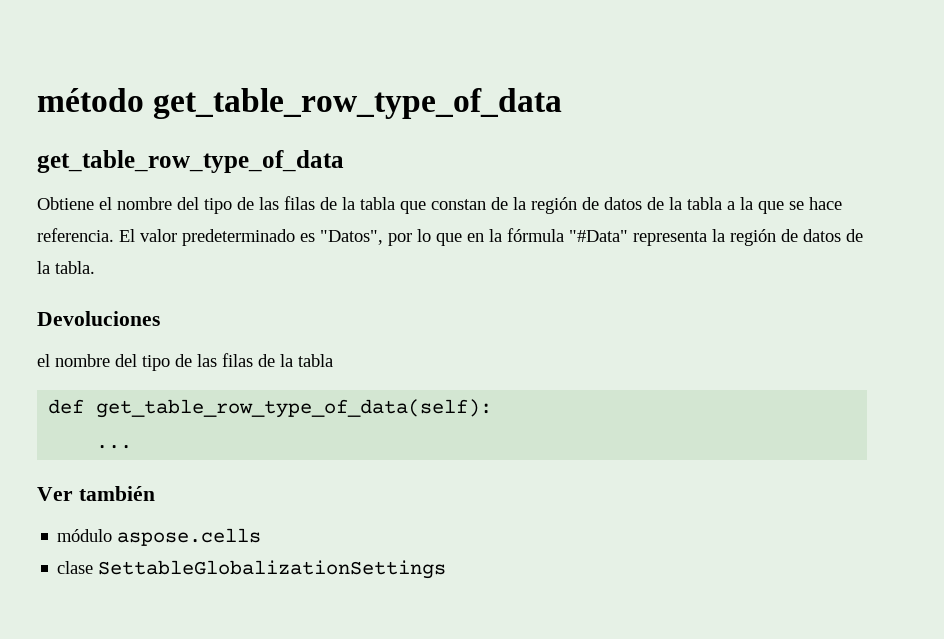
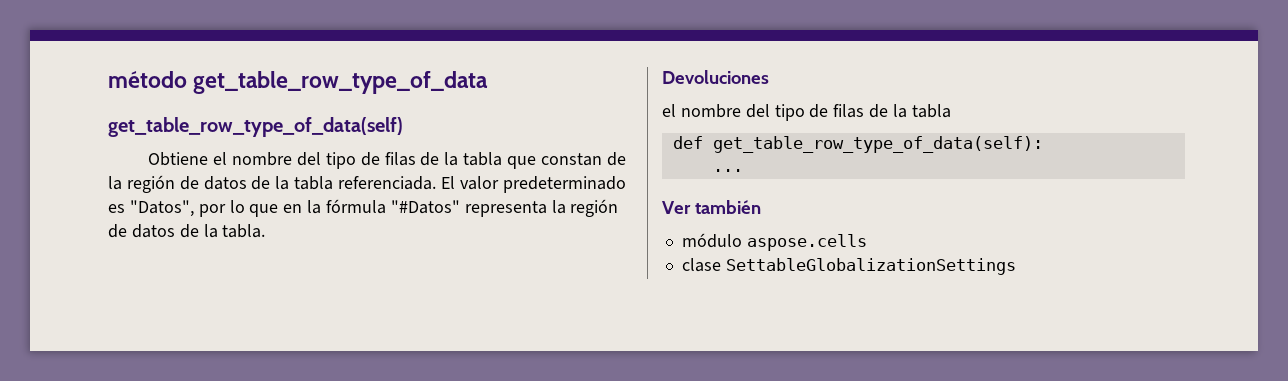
  método get_table_row_type_of_data
- get_table_row_type_of_data
+ get_table_row_type_of_data(self)
- Obtiene el nombre del tipo de las filas de la tabla que constan de la región de datos de la tabla a la que se hace referencia.
+ Obtiene el nombre del tipo de filas de la tabla que constan de la región de datos de la tabla referenciada.
- El valor predeterminado es "Datos", por lo que en la fórmula "#Data" representa la región de datos de la tabla.
+ El valor predeterminado es "Datos", por lo que en la fórmula "#Datos" representa la región de datos de la tabla.
  Devoluciones
- el nombre del tipo de las filas de la tabla
+ el nombre del tipo de filas de la tabla

